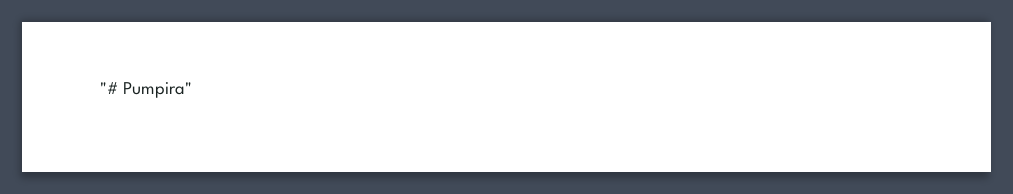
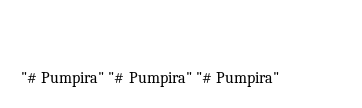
- "# Pumpira"
+ "# Pumpira" "# Pumpira" "# Pumpira"

